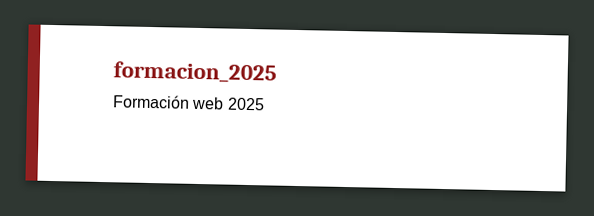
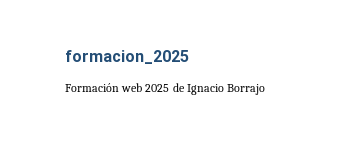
- Formación web 2025
+ Formación web 2025 de Ignacio Borrajo

